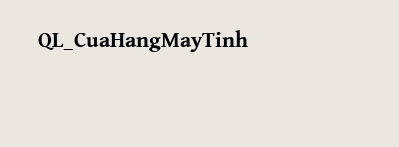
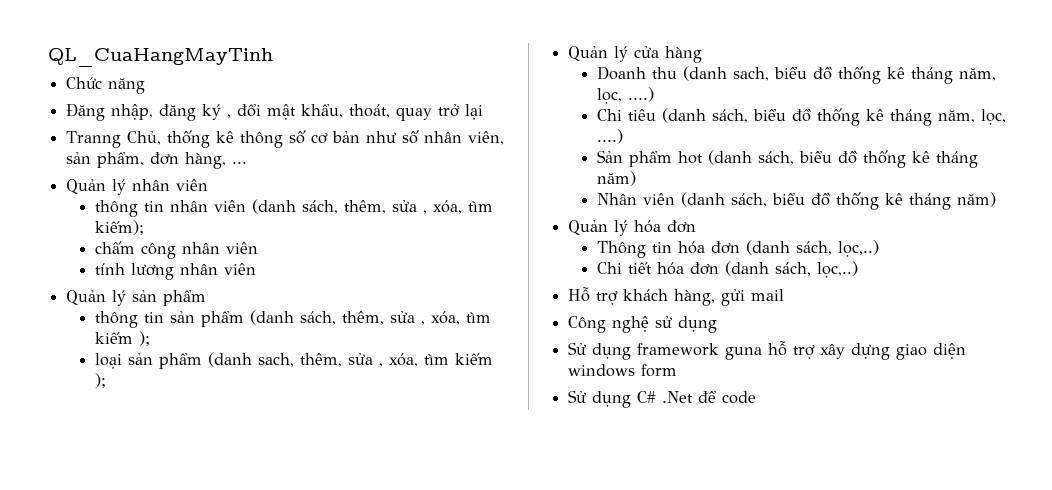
+ Chức năng
+ Đăng nhập, đăng ký , đổi mật khẩu, thoát, quay trở lại
+ Tranng Chủ, thống kê thông số cơ bản như số nhân viên, sản phẩm, đơn hàng, ...
+ Quản lý nhân viên
+ thông tin nhân viên (danh sách, thêm, sửa , xóa, tìm kiếm);
+ chấm công nhân viên
+ tính lương nhân viên
+ Quản lý sản phẩm
+ thông tin sản phẩm (danh sách, thêm, sửa , xóa, tìm kiếm );
+ loại sản phẩm (danh sach, thêm, sửa , xóa, tìm kiếm );
+ Quản lý cửa hàng
+ Doanh thu (danh sach, biểu đồ thống kê tháng năm, lọc, ....)
+ Chi tiêu (danh sách, biểu đồ thống kê tháng năm, lọc, ....)
+ Sản phẩm hot (danh sách, biểu đồ thống kê tháng năm)
+ Nhân viên (danh sách, biểu đồ thống kê tháng năm)
+ Quản lý hóa đơn
+ Thông tin hóa đơn (danh sách, lọc,..)
+ Chi tiết hóa đơn (danh sách, lọc,..)
+ Hỗ trợ khách hàng, gửi mail
+ Công nghệ sử dụng
+ Sử dụng framework guna hỗ trợ xây dựng giao diện windows form
+ Sử dụng C# .Net để code

